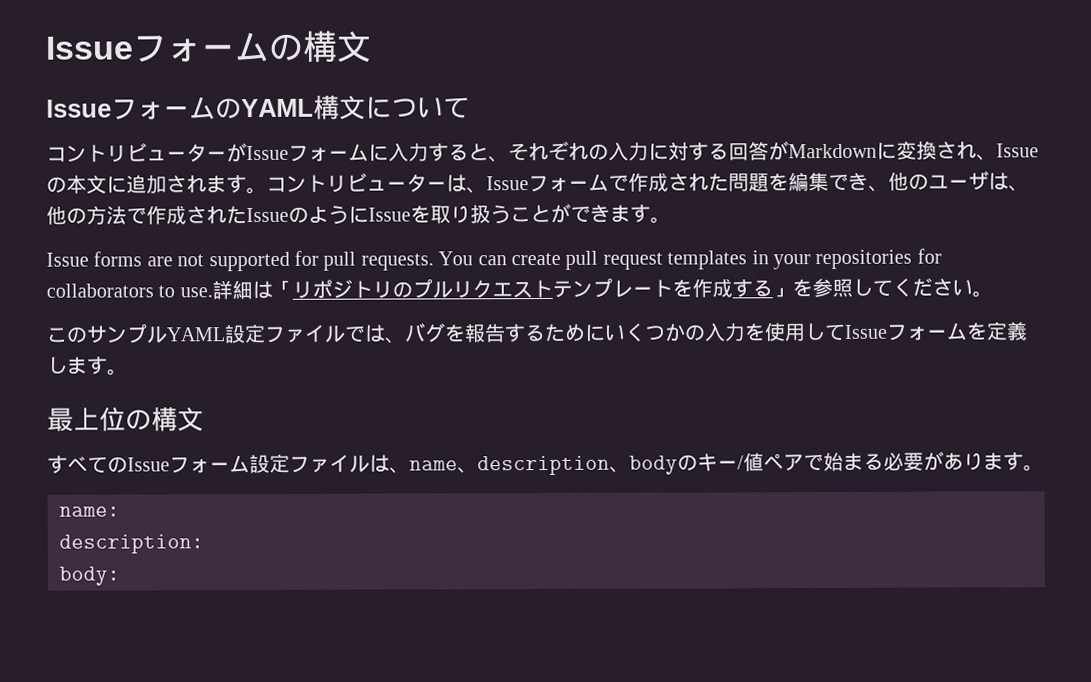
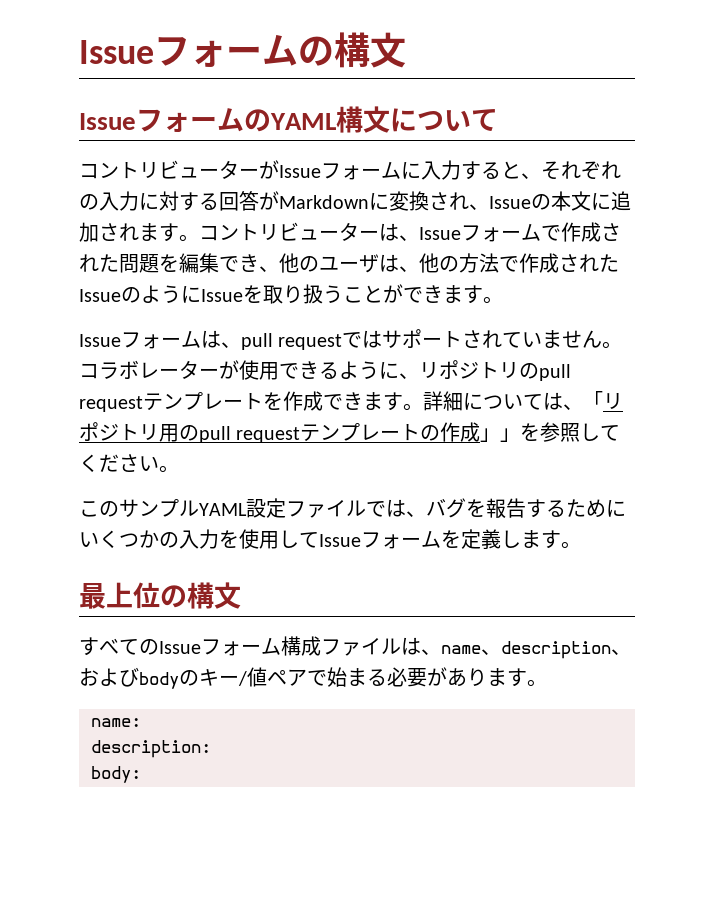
- Issue forms are not supported for pull requests. You can create pull request templates in your repositories for collaborators to use.詳細は「リポジトリのプルリクエストテンプレートを作成する」を参照してください。
+ Issueフォームは、pull requestではサポートされていません。コラボレーターが使用できるように、リポジトリのpull requestテンプレートを作成できます。詳細については、「リポジトリ用のpull requestテンプレートの作成」」を参照してください。
- すべてのIssueフォーム設定ファイルは、name、description、bodyのキー/値ペアで始まる必要があります。
+ すべてのIssueフォーム構成ファイルは、name、description、およびbodyのキー/値ペアで始まる必要があります。

